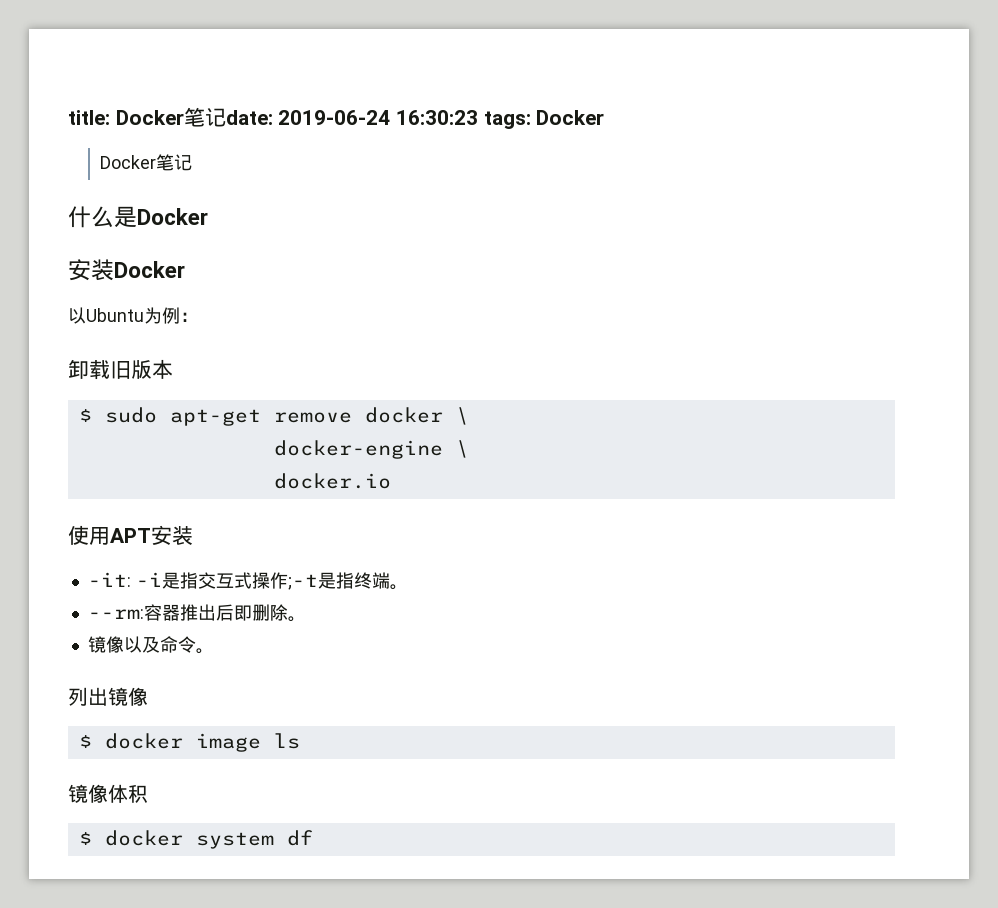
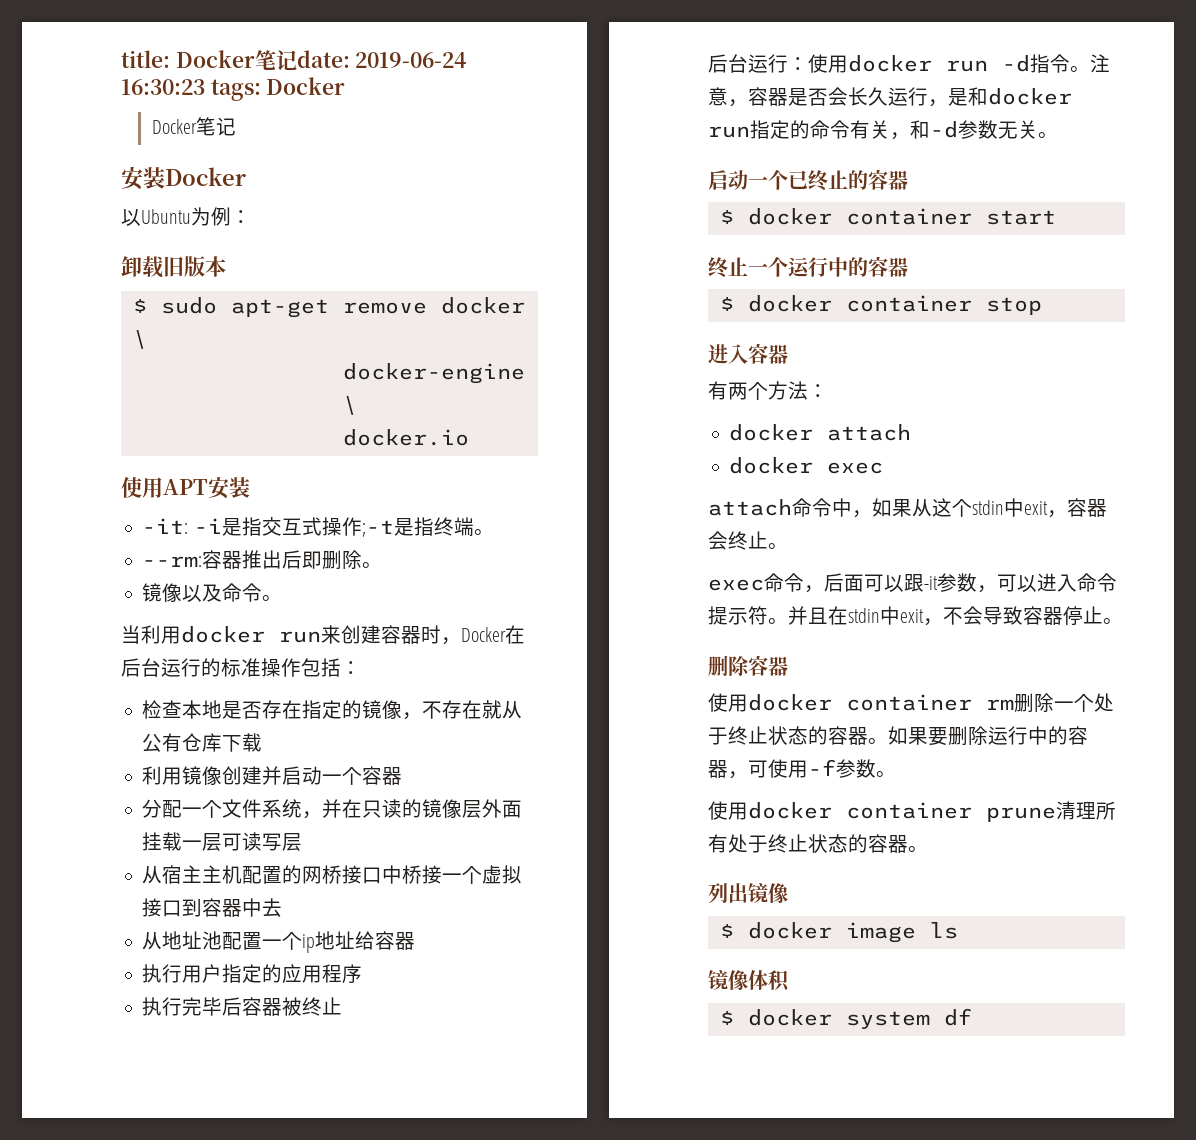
- 什么是Docker
+ 当利用docker run来创建容器时，Docker在后台运行的标准操作包括：
+ 检查本地是否存在指定的镜像，不存在就从公有仓库下载
+ 利用镜像创建并启动一个容器
+ 分配一个文件系统，并在只读的镜像层外面挂载一层可读写层
+ 从宿主主机配置的网桥接口中桥接一个虚拟接口到容器中去
+ 从地址池配置一个ip地址给容器
+ 执行用户指定的应用程序
+ 执行完毕后容器被终止
+ 后台运行：使用docker run -d指令。注意，容器是否会长久运行，是和docker run指定的命令有关，和-d参数无关。
+ 启动一个已终止的容器
+ $ docker container start
+ 终止一个运行中的容器
+ $ docker container stop
+ 进入容器
+ 有两个方法：
+ docker attach
+ docker exec
+ attach命令中，如果从这个stdin中exit，容器会终止。
+ exec命令，后面可以跟-it参数，可以进入命令提示符。并且在stdin中exit，不会导致容器停止。
+ 删除容器
+ 使用docker container rm删除一个处于终止状态的容器。如果要删除运行中的容器，可使用-f参数。
+ 使用docker container prune清理所有处于终止状态的容器。

